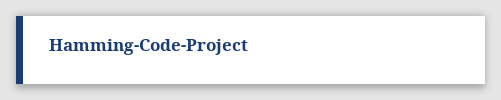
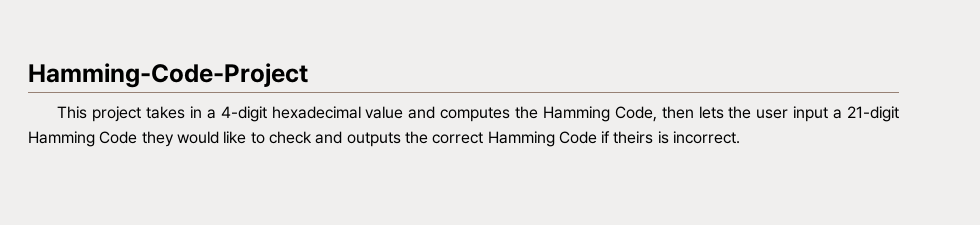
+ This project takes in a 4-digit hexadecimal value and computes the Hamming Code, then lets the user input a 21-digit Hamming Code they would like to check and outputs the correct Hamming Code if theirs is incorrect.

